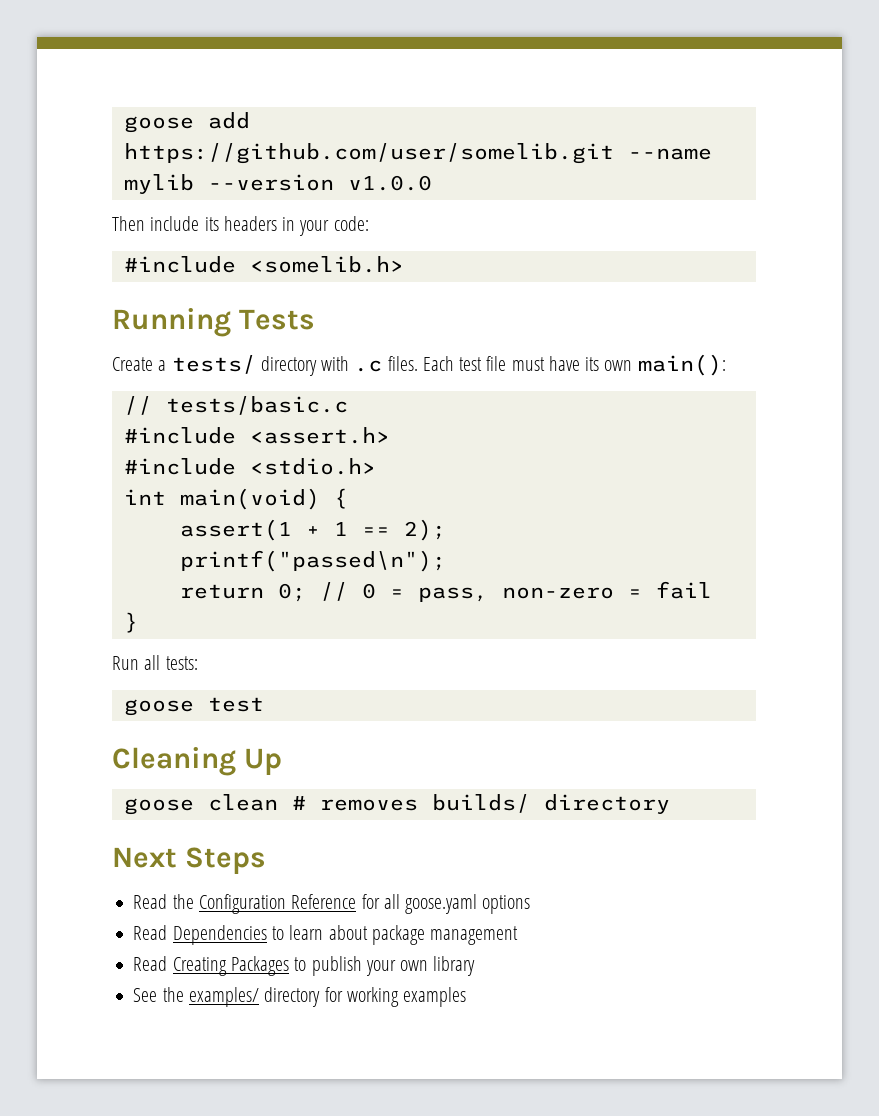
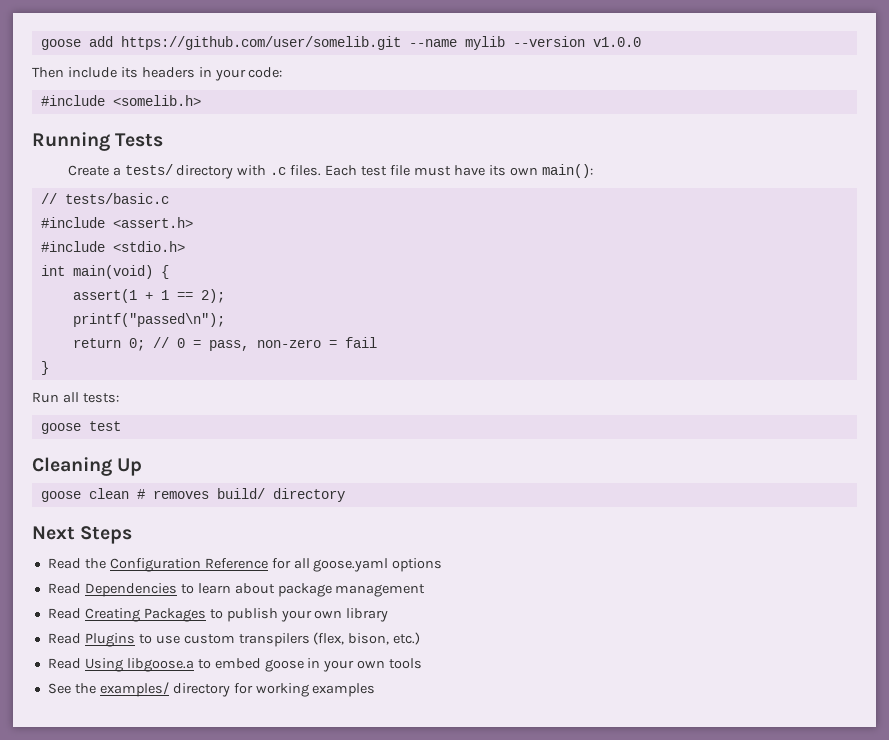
- goose clean # removes builds/ directory
+ goose clean # removes build/ directory
+ Read Plugins to use custom transpilers (flex, bison, etc.)
+ Read Using libgoose.a to embed goose in your own tools

